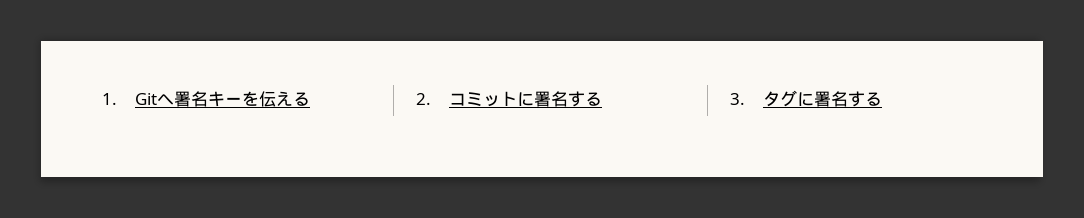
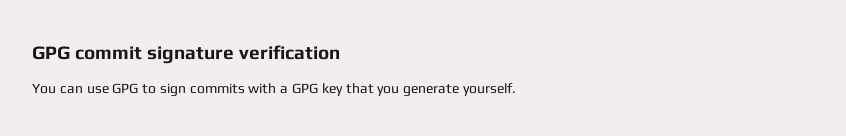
- 1. Gitへ署名キーを伝える
- 2.コミットに署名する
- 3.タグに署名する
+ GPG commit signature verification
+ You can use GPG to sign commits with a GPG key that you generate yourself.

